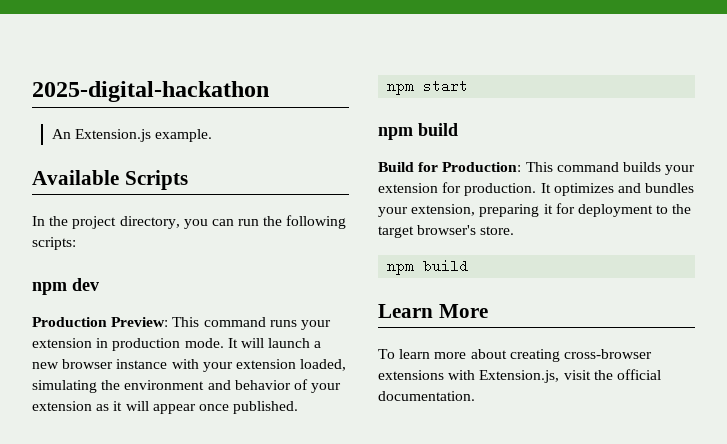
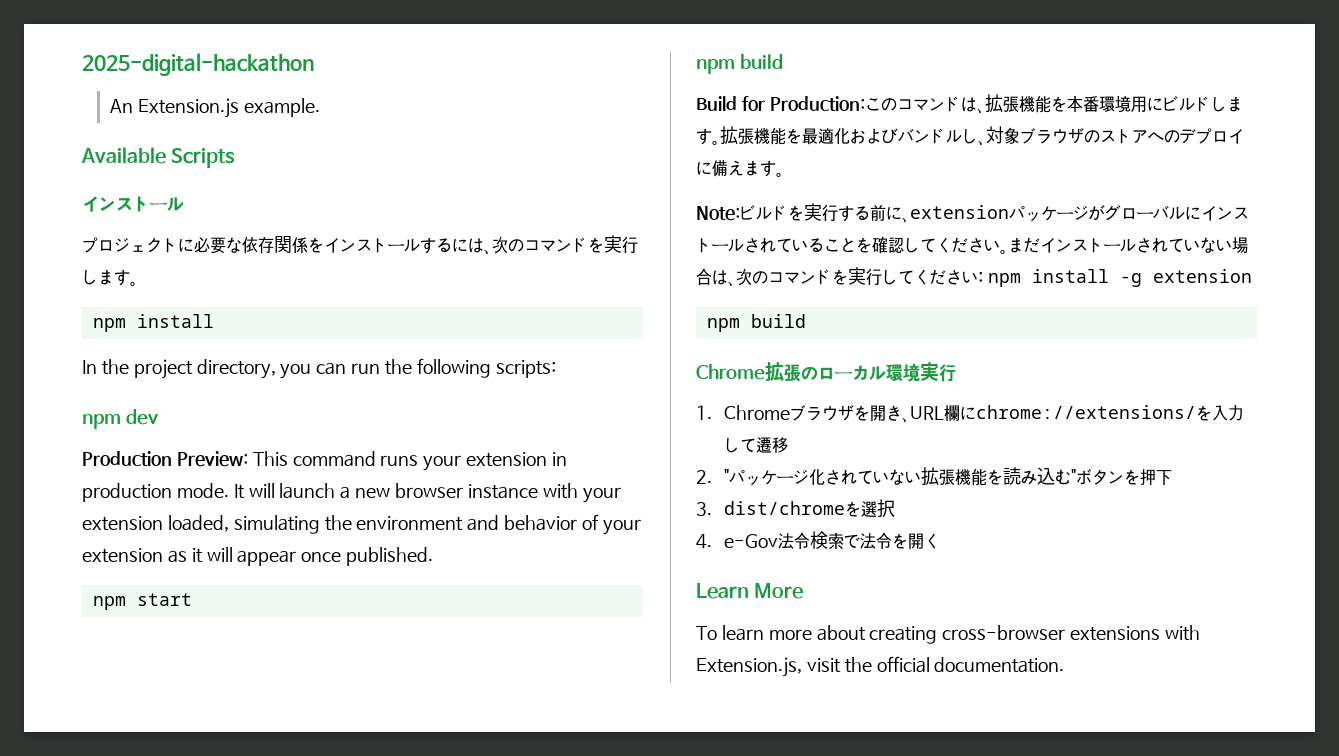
  Available Scripts
+ インストール
+ プロジェクトに必要な依存関係をインストールするには、次のコマンドを実行します。
+ npm install
- Build for Production: This command builds your extension for production. It optimizes and bundles your extension, preparing it for deployment to the target browser's store.
+ Build for Production:このコマンドは、拡張機能を本番環境用にビルドします。拡張機能を最適化およびバンドルし、対象ブラウザのストアへのデプロイに備えます。
+ Note:ビルドを実行する前に、extensionパッケージがグローバルにインストールされていることを確認してください。まだインストールされていない場合は、次のコマンドを実行してください: npm install -g extension
  npm build
+ Chrome拡張のローカル環境実行
+ 1. Chromeブラウザを開き、URL欄にchrome://extensions/を入力して遷移
+ 2. "パッケージ化されていない拡張機能を読み込む"ボタンを押下
+ 3. dist/chromeを選択
+ 4. e-Gov法令検索で法令を開く

